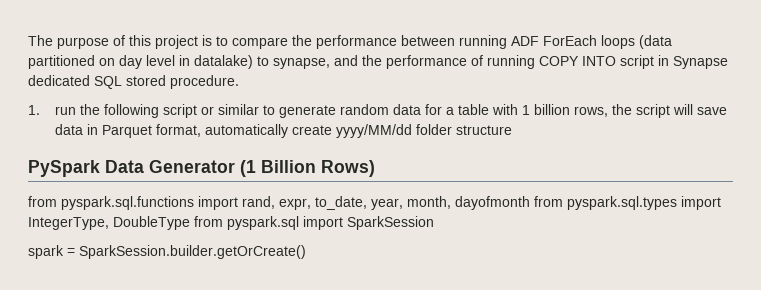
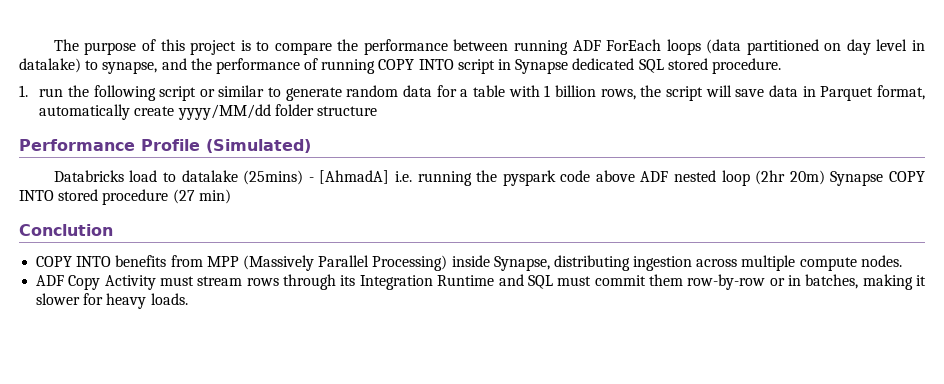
- PySpark Data Generator (1 Billion Rows)
- from pyspark.sql.functions import rand, expr, to_date, year, month, dayofmonth from pyspark.sql.types import IntegerType, DoubleType from pyspark.sql import SparkSession
- spark = SparkSession.builder.getOrCreate()
+ Performance Profile (Simulated)
+ Databricks load to datalake (25mins) - [AhmadA] i.e. running the pyspark code above ADF nested loop (2hr 20m) Synapse COPY INTO stored procedure (27 min)
+ Conclution
+ COPY INTO benefits from MPP (Massively Parallel Processing) inside Synapse, distributing ingestion across multiple compute nodes.
+ ADF Copy Activity must stream rows through its Integration Runtime and SQL must commit them row-by-row or in batches, making it slower for heavy loads.

